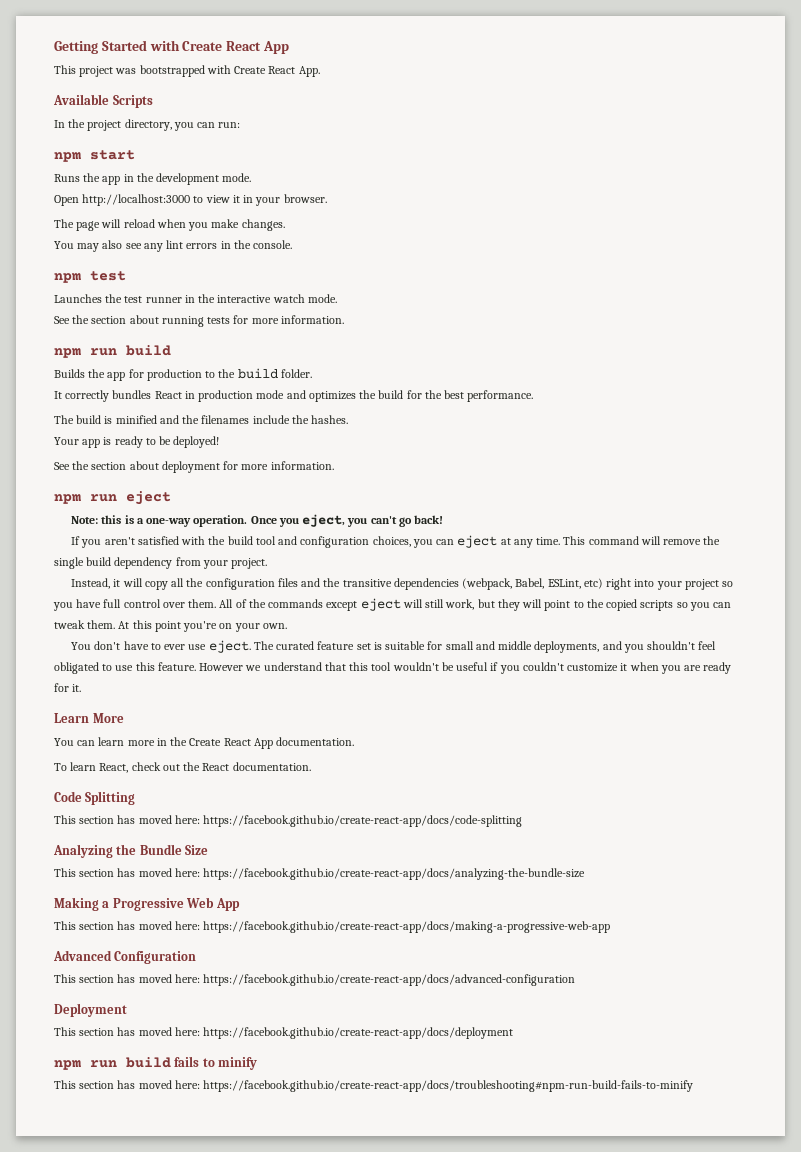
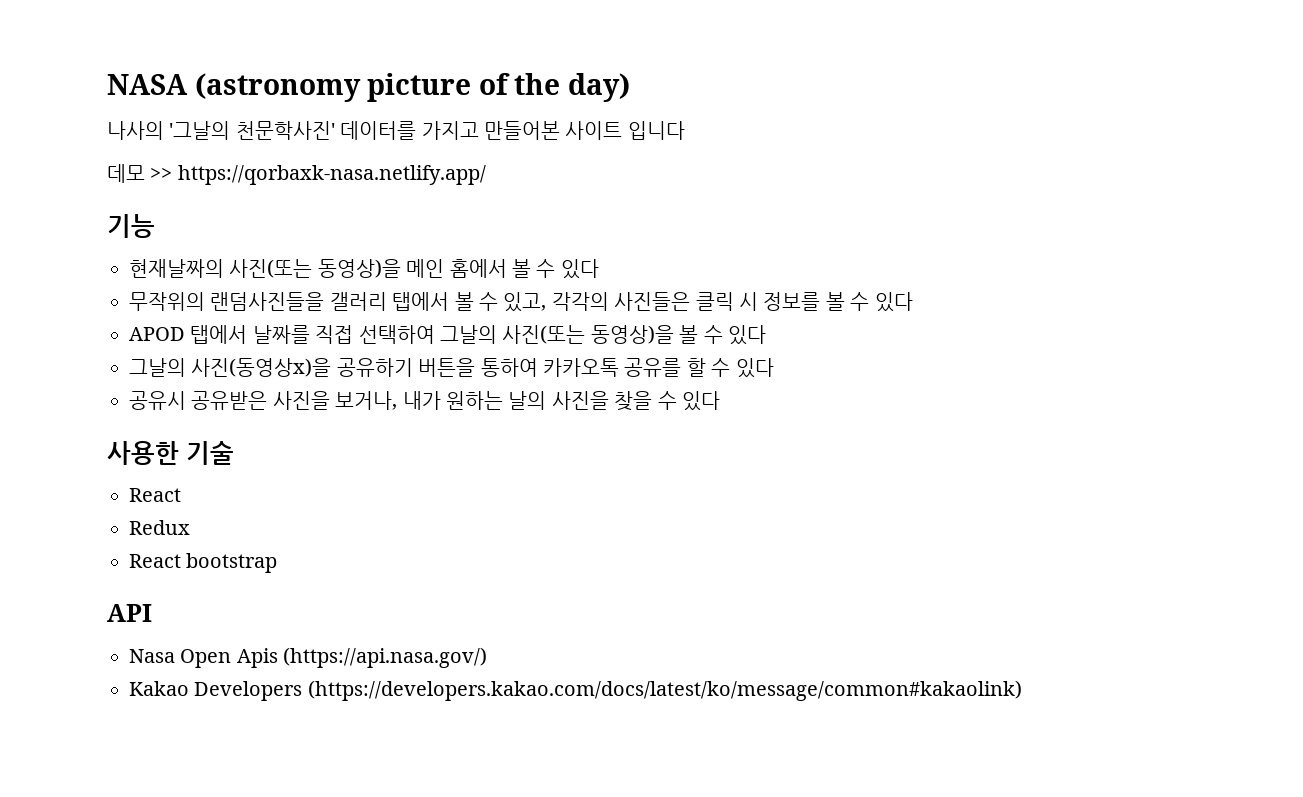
- Getting Started with Create React App
- This project was bootstrapped with Create React App.
- Available Scripts
- In the project directory, you can run:
- npm start
- Runs the app in the development mode.
- Open http://localhost:3000 to view it in your browser.
- The page will reload when you make changes.
- You may also see any lint errors in the console.
- npm test
- Launches the test runner in the interactive watch mode.
- See the section about running tests for more information.
- npm run build
- Builds the app for production to the build folder.
- It correctly bundles React in production mode and optimizes the build for the best performance.
- The build is minified and the filenames include the hashes.
- Your app is ready to be deployed!
- See the section about deployment for more information.
- npm run eject
- Note: this is a one-way operation. Once you eject, you can't go back!
- If you aren't satisfied with the build tool and configuration choices, you can eject at any time. This command will remove the single build dependency from your project.
- Instead, it will copy all the configuration files and the transitive dependencies (webpack, Babel, ESLint, etc) right into your project so you have full control over them. All of the commands except eject will still work, but they will point to the copied scripts so you can tweak them. At this point you're on your own.
- You don't have to ever use eject. The curated feature set is suitable for small and middle deployments, and you shouldn't feel obligated to use this feature. However we understand that this tool wouldn't be useful if you couldn't customize it when you are ready for it.
- Learn More
- You can learn more in the Create React App documentation.
- To learn React, check out the React documentation.
- Code Splitting
- This section has moved here: https://facebook.github.io/create-react-app/docs/code-splitting
- Analyzing the Bundle Size
- This section has moved here: https://facebook.github.io/create-react-app/docs/analyzing-the-bundle-size
- Making a Progressive Web App
- This section has moved here: https://facebook.github.io/create-react-app/docs/making-a-progressive-web-app
- Advanced Configuration
- This section has moved here: https://facebook.github.io/create-react-app/docs/advanced-configuration
- Deployment
- This section has moved here: https://facebook.github.io/create-react-app/docs/deployment
- npm run build fails to minify
- This section has moved here: https://facebook.github.io/create-react-app/docs/troubleshooting#npm-run-build-fails-to-minify
+ NASA (astronomy picture of the day)
+ 나사의 '그날의 천문학사진' 데이터를 가지고 만들어본 사이트 입니다
+ 데모 >> https://qorbaxk-nasa.netlify.app/
+ 기능
+ 현재날짜의 사진(또는 동영상)을 메인 홈에서 볼 수 있다
+ 무작위의 랜덤사진들을 갤러리 탭에서 볼 수 있고, 각각의 사진들은 클릭 시 정보를 볼 수 있다
+ APOD 탭에서 날짜를 직접 선택하여 그날의 사진(또는 동영상)을 볼 수 있다
+ 그날의 사진(동영상x)을 공유하기 버튼을 통하여 카카오톡 공유를 할 수 있다
+ 공유시 공유받은 사진을 보거나, 내가 원하는 날의 사진을 찾을 수 있다
+ 사용한 기술
+ React
+ Redux
+ React bootstrap
+ API
+ Nasa Open Apis (https://api.nasa.gov/)
+ Kakao Developers (https://developers.kakao.com/docs/latest/ko/message/common#kakaolink)

